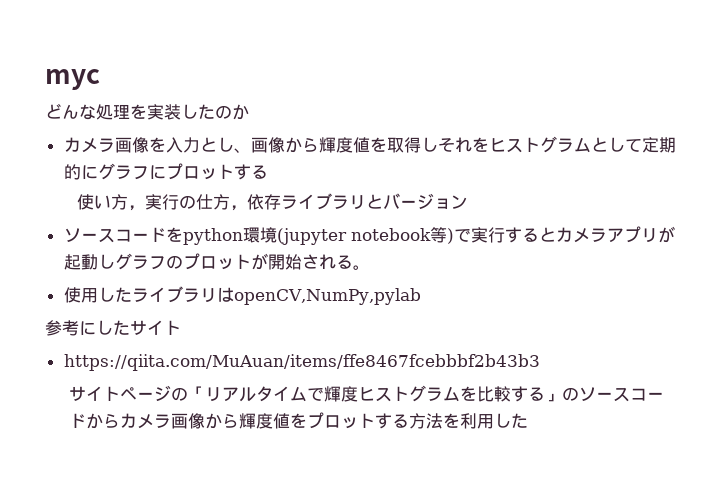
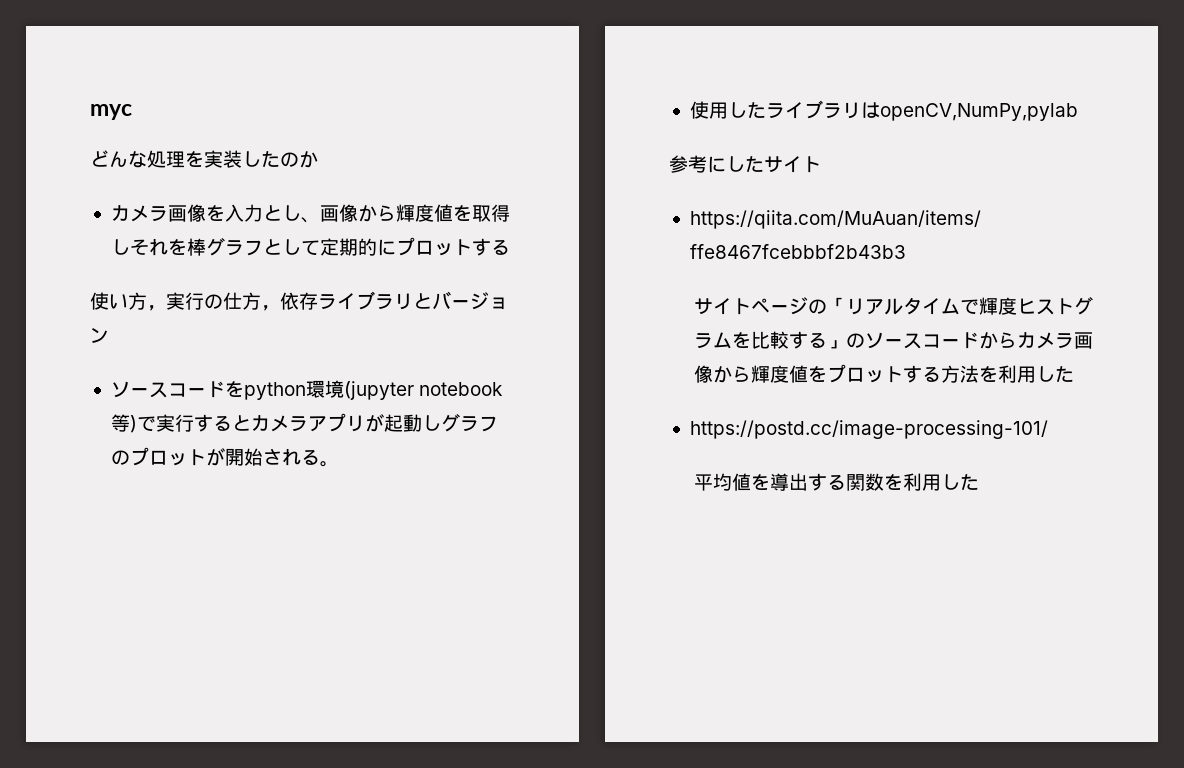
- カメラ画像を入力とし、画像から輝度値を取得しそれをヒストグラムとして定期的にグラフにプロットする
+ カメラ画像を入力とし、画像から輝度値を取得しそれを棒グラフとして定期的にプロットする
+ https://postd.cc/image-processing-101/
+ 平均値を導出する関数を利用した

